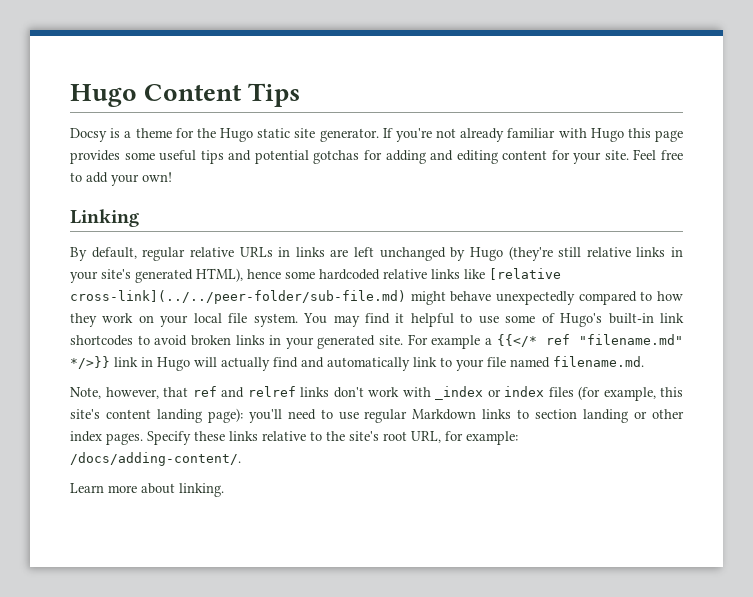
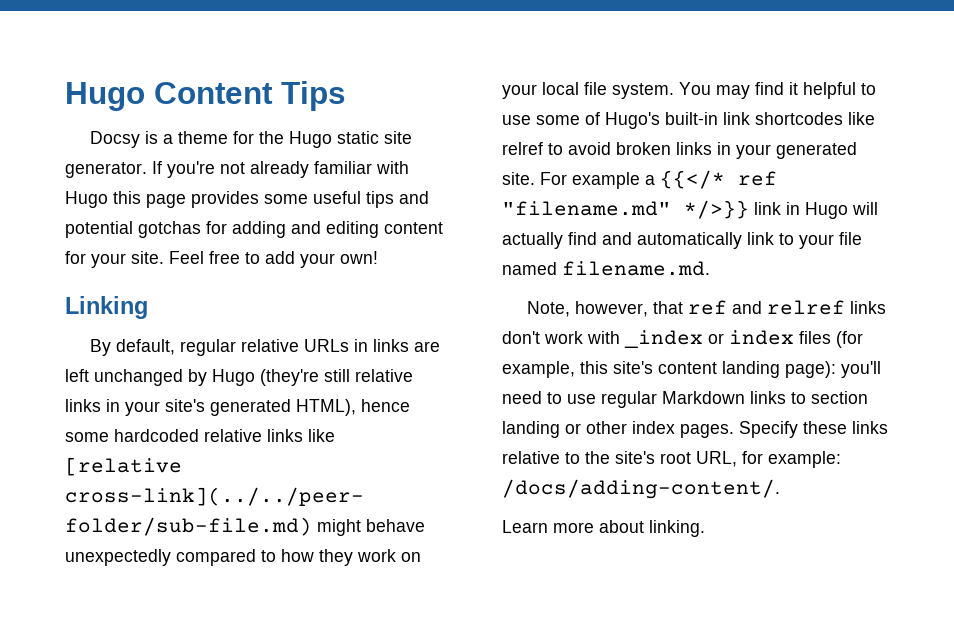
- You may find it helpful to use some of Hugo's built-in link shortcodes to avoid broken links in your generated site.
+ You may find it helpful to use some of Hugo's built-in link shortcodes like relref to avoid broken links in your generated site.

